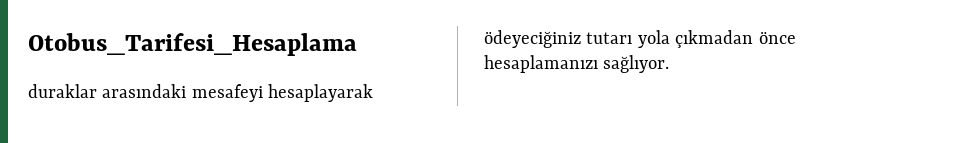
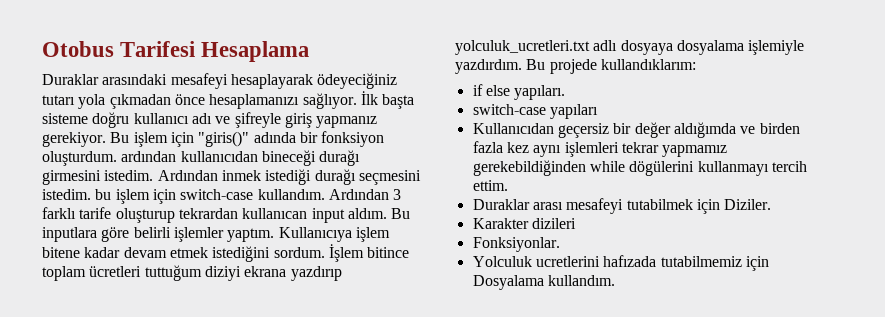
- Otobus_Tarifesi_Hesaplama
- duraklar arasındaki mesafeyi hesaplayarak ödeyeciğiniz tutarı yola çıkmadan önce hesaplamanızı sağlıyor.
+ Otobus Tarifesi Hesaplama
+ Duraklar arasındaki mesafeyi hesaplayarak ödeyeciğiniz tutarı yola çıkmadan önce hesaplamanızı sağlıyor.
+ İlk başta sisteme doğru kullanıcı adı ve şifreyle giriş yapmanız gerekiyor. Bu işlem için "giris()" adında bir fonksiyon oluşturdum. ardından kullanıcıdan bineceği durağı girmesini istedim. Ardından inmek istediği durağı seçmesini istedim. bu işlem için switch-case kullandım. Ardından 3 farklı tarife oluşturup tekrardan kullanıcan input aldım. Bu inputlara göre belirli işlemler yaptım. Kullanıcıya işlem bitene kadar devam etmek istediğini sordum. İşlem bitince toplam ücretleri tuttuğum diziyi ekrana yazdırıp yolculuk_ucretleri.txt adlı dosyaya dosyalama işlemiyle yazdırdım. Bu projede kullandıklarım:
+ if else yapıları.
+ switch-case yapıları
+ Kullanıcıdan geçersiz bir değer aldığımda ve birden fazla kez aynı işlemleri tekrar yapmamız gerekebildiğinden while dögülerini kullanmayı tercih ettim.
+ Duraklar arası mesafeyi tutabilmek için Diziler.
+ Karakter dizileri
+ Fonksiyonlar.
+ Yolculuk ucretlerini hafızada tutabilmemiz için Dosyalama kullandım.

